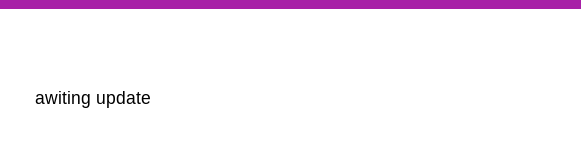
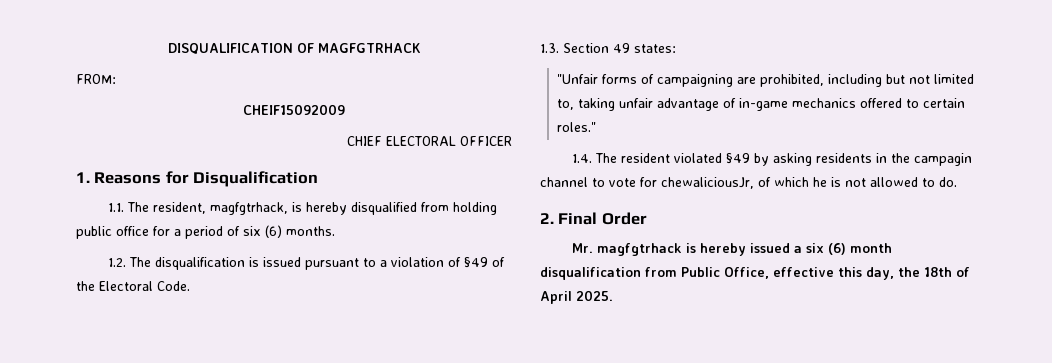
- awiting update
+ DISQUALIFICATION OF MAGFGTRHACK
+ FROM:
+ CHEIF15092009
+ CHIEF ELECTORAL OFFICER
+ 1. Reasons for Disqualification
+ 1.1. The resident, magfgtrhack, is hereby disqualified from holding public office for a period of six (6) months.
+ 1.2. The disqualification is issued pursuant to a violation of §49 of the Electoral Code.
+ 1.3. Section 49 states:
+ "Unfair forms of campaigning are prohibited, including but not limited to, taking unfair advantage of in-game mechanics offered to certain roles."
+ 1.4. The resident violated §49 by asking residents in the campagin channel to vote for chewaliciousJr, of which he is not allowed to do.
+ 2. Final Order
+ Mr. magfgtrhack is hereby issued a six (6) month disqualification from Public Office, effective this day, the 18th of April 2025.

